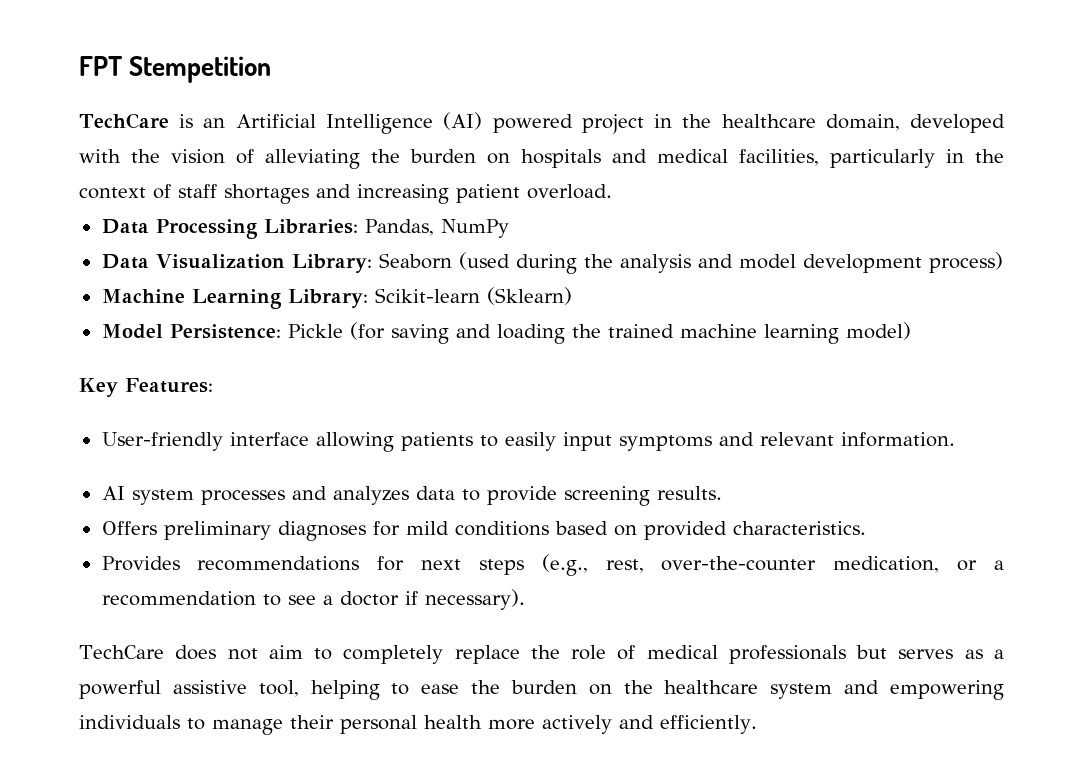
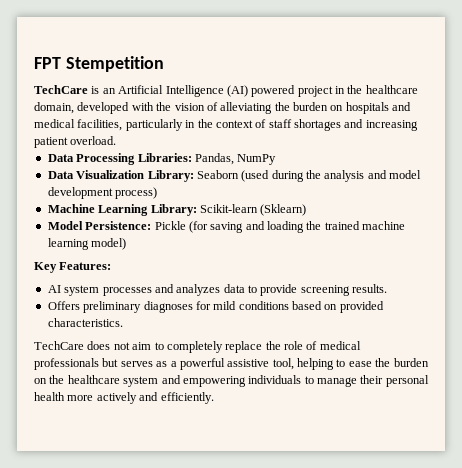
- User-friendly interface allowing patients to easily input symptoms and relevant information.
- Provides recommendations for next steps (e.g., rest, over-the-counter medication, or a recommendation to see a doctor if necessary).

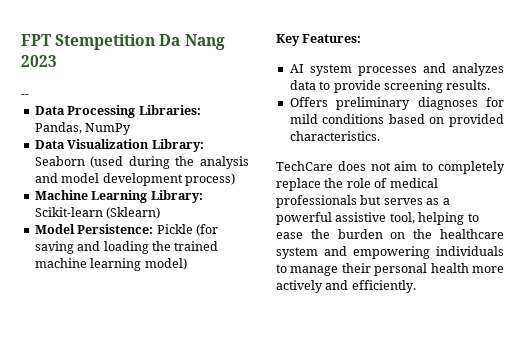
- FPT Stempetition
- TechCare is an Artificial Intelligence (AI) powered project in the healthcare domain, developed with the vision of alleviating the burden on hospitals and medical facilities, particularly in the context of staff shortages and increasing patient overload.
+ FPT Stempetition Da Nang 2023
+ --

